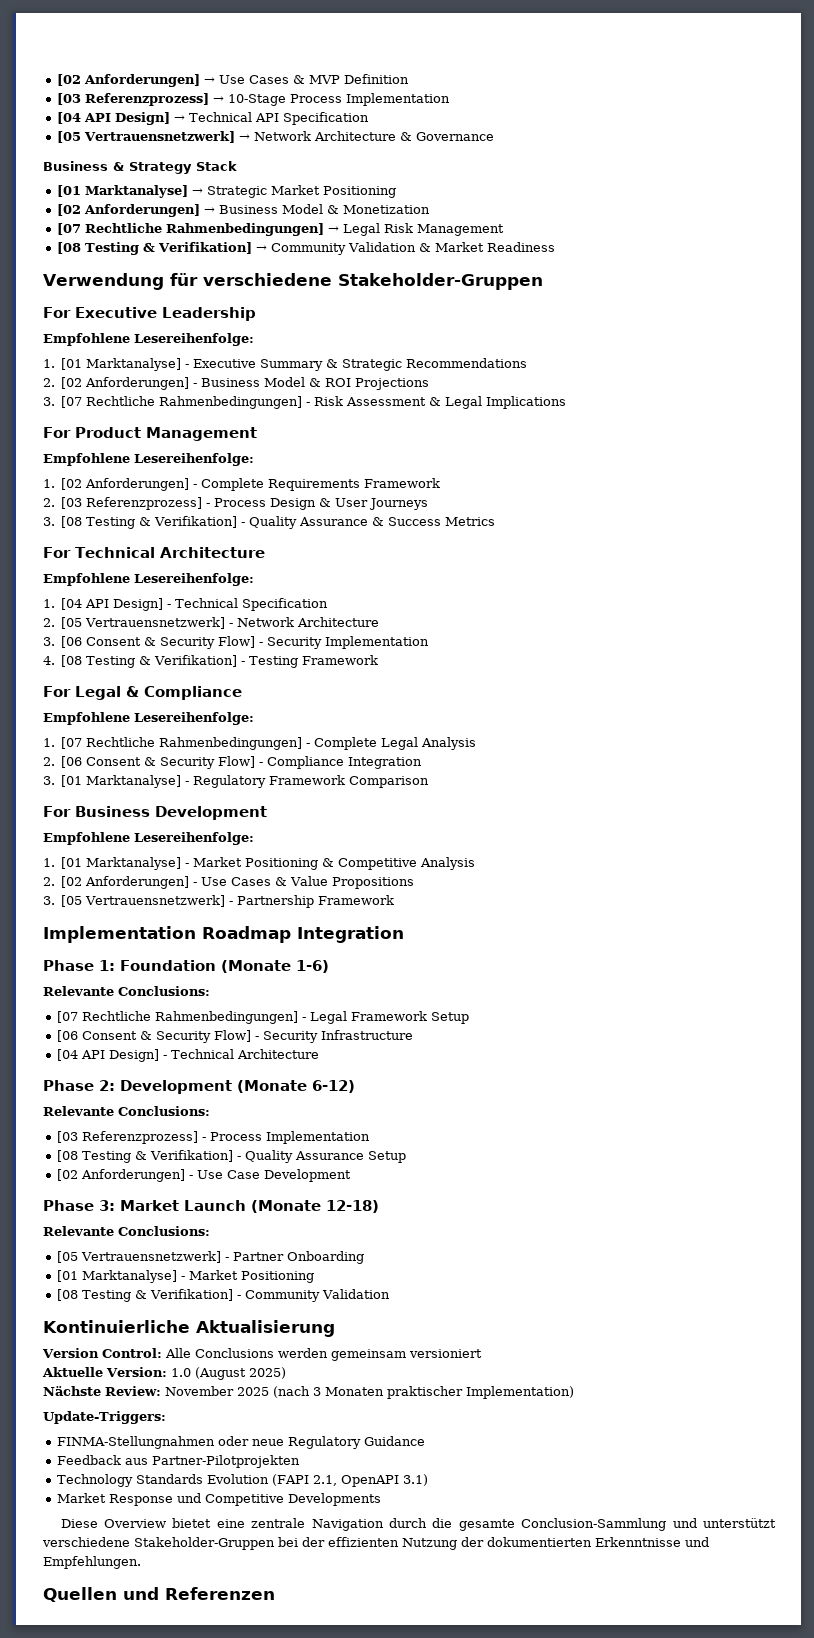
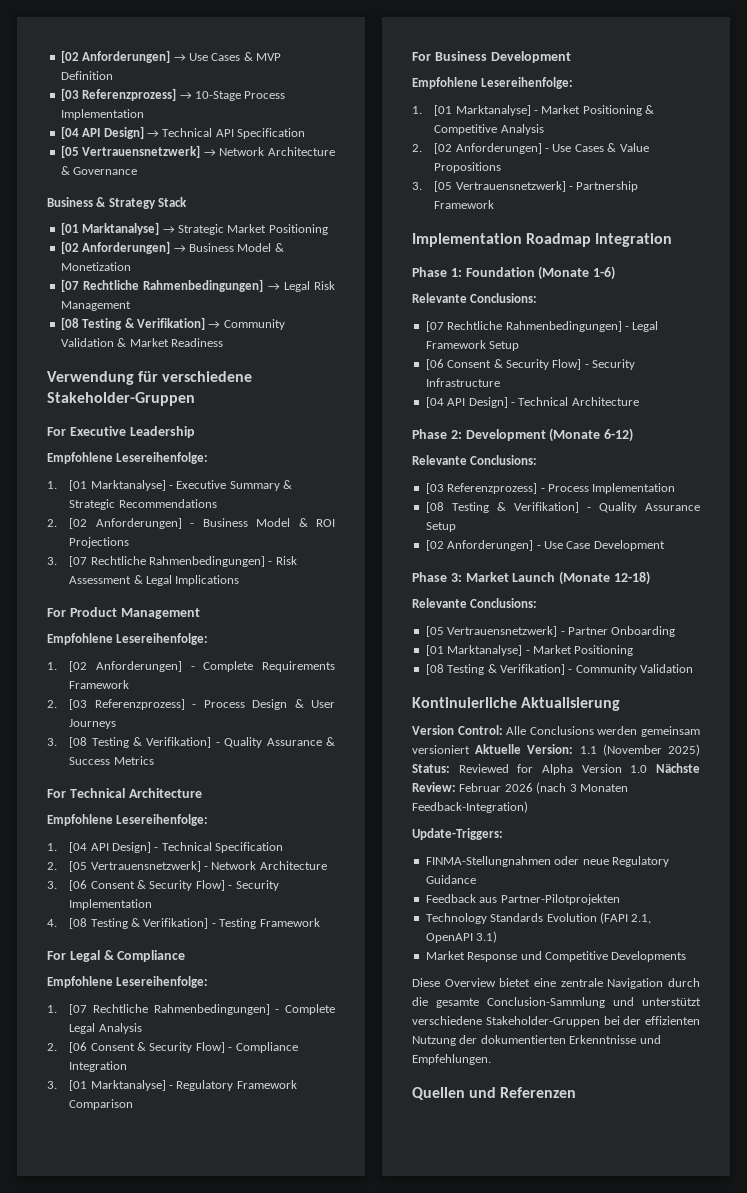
- Version Control: Alle Conclusions werden gemeinsam versioniert
- Aktuelle Version: 1.0 (August 2025)
- Nächste Review: November 2025 (nach 3 Monaten praktischer Implementation)
+ Version Control: Alle Conclusions werden gemeinsam versioniert Aktuelle Version: 1.1 (November 2025) Status: Reviewed for Alpha Version 1.0 Nächste Review: Februar 2026 (nach 3 Monaten Feedback-Integration)

